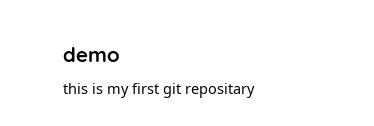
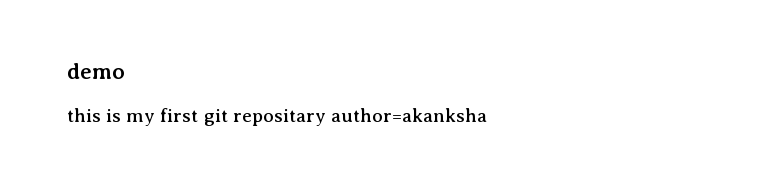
- this is my first git repositary
+ this is my first git repositary author=akanksha

